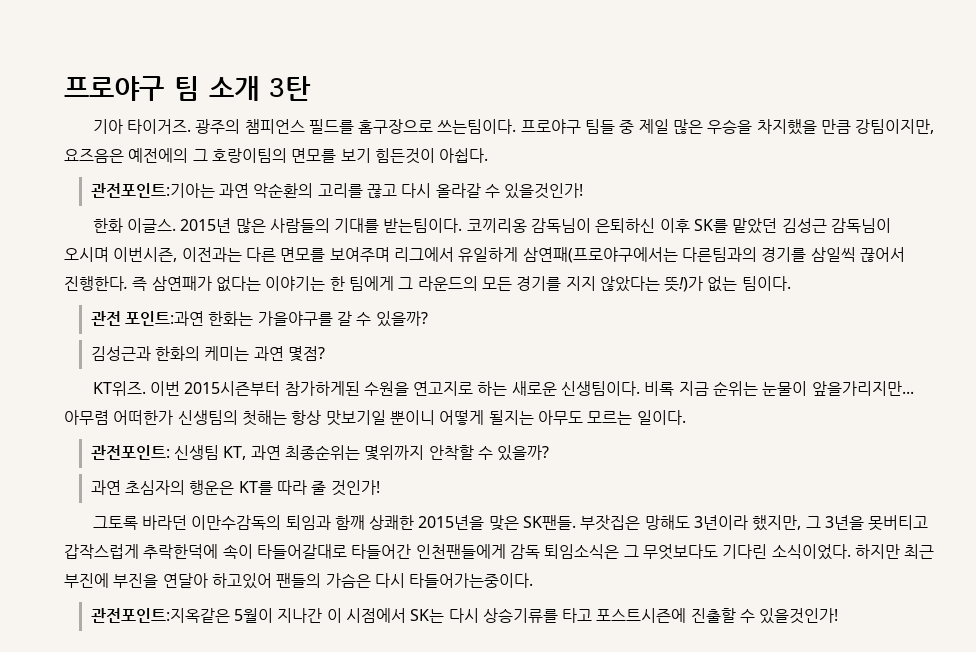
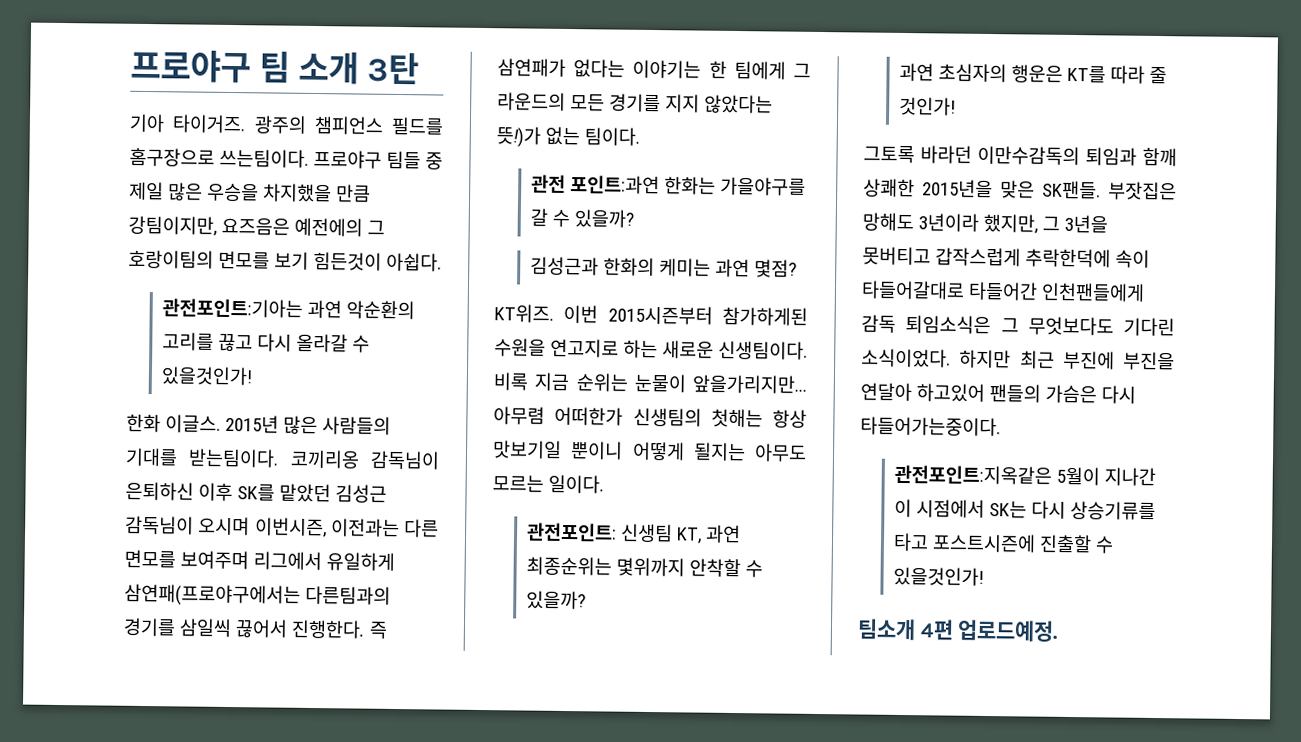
+ 팀소개 4편 업로드예정.

